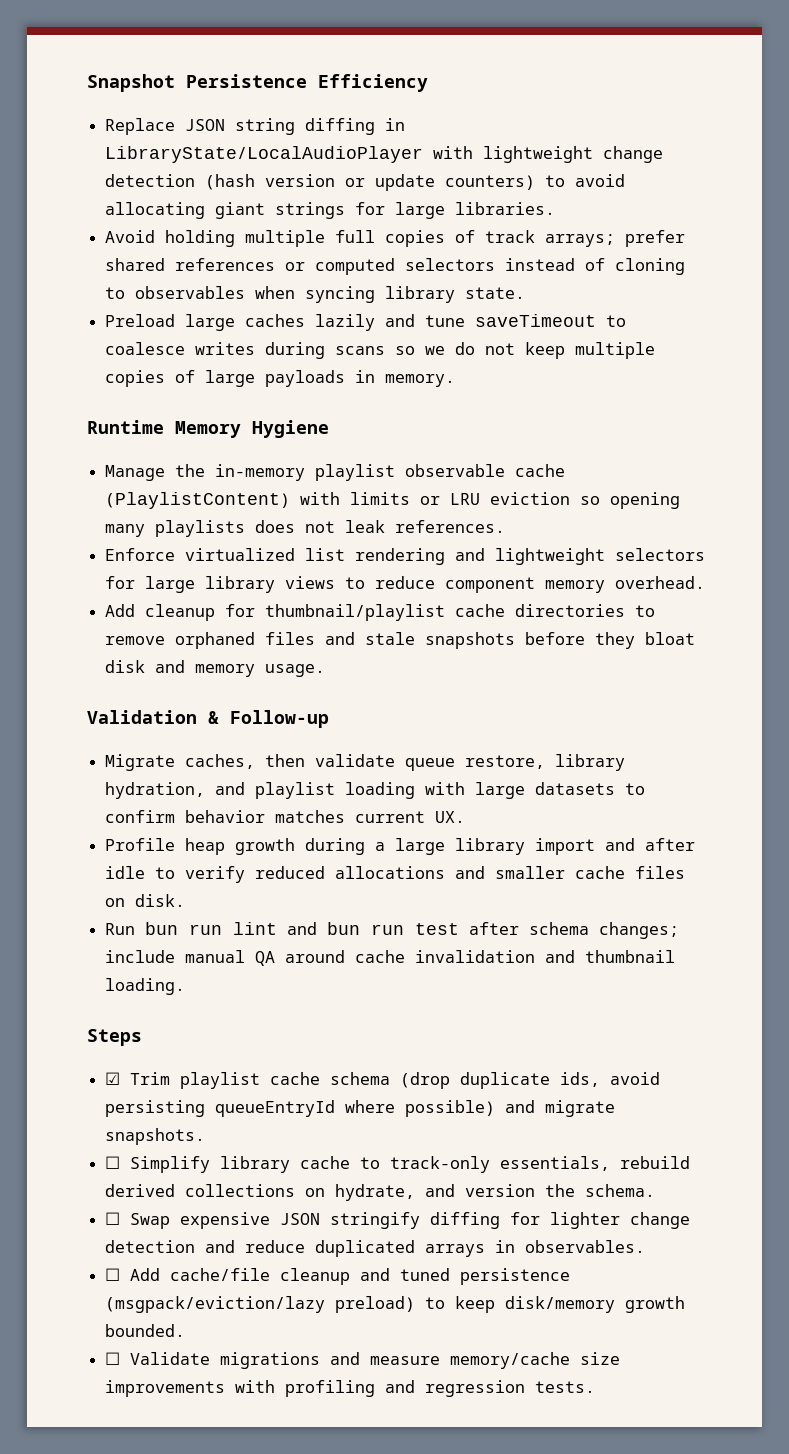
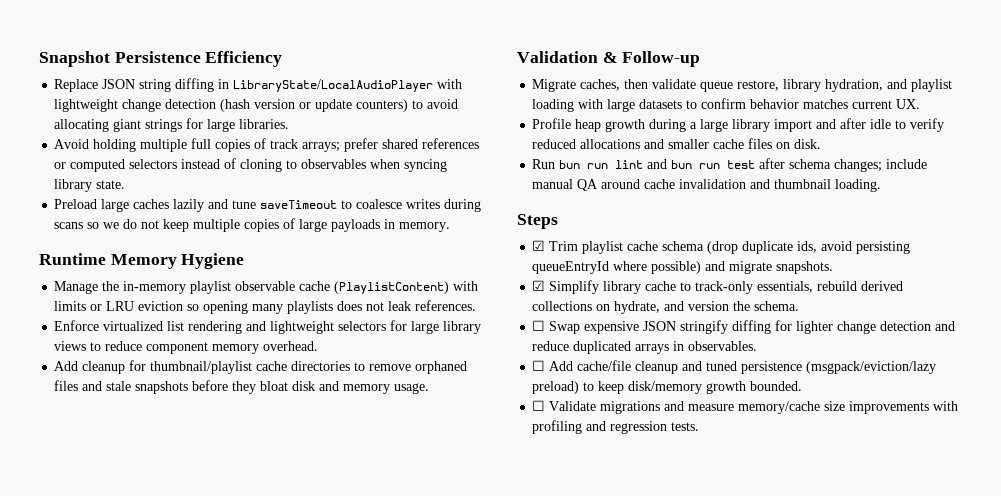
- ☐ Simplify library cache to track-only essentials, rebuild derived collections on hydrate, and version the schema.
+ ☑ Simplify library cache to track-only essentials, rebuild derived collections on hydrate, and version the schema.

